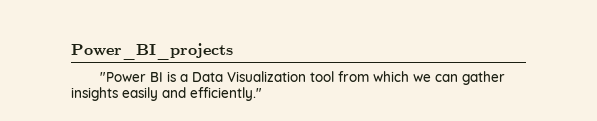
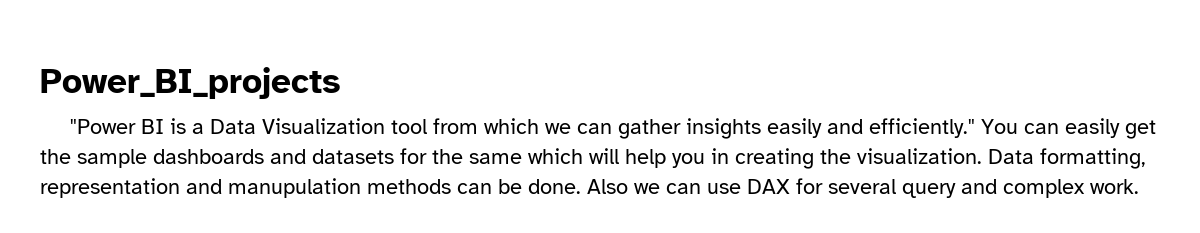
+ You can easily get the sample dashboards and datasets for the same which will help you in creating the visualization. Data formatting, representation and manupulation methods can be done. Also we can use DAX for several query and complex work.

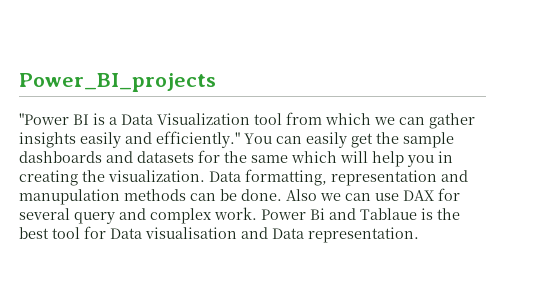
+ Power Bi and Tablaue is the best tool for Data visualisation and Data representation.

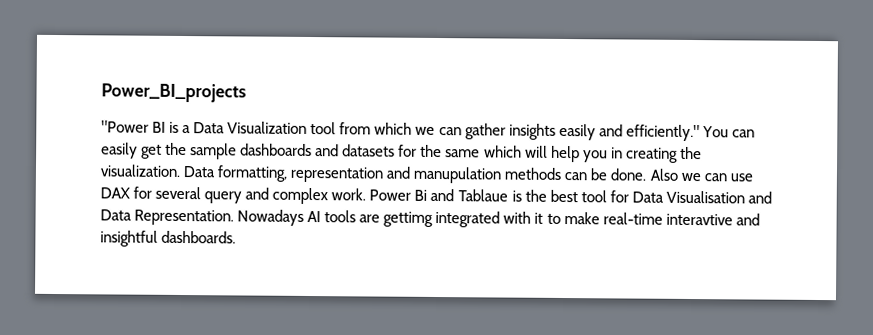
- Power Bi and Tablaue is the best tool for Data visualisation and Data representation.
+ Power Bi and Tablaue is the best tool for Data Visualisation and Data Representation. Nowadays AI tools are gettimg integrated with it to make real-time interavtive and insightful dashboards.

